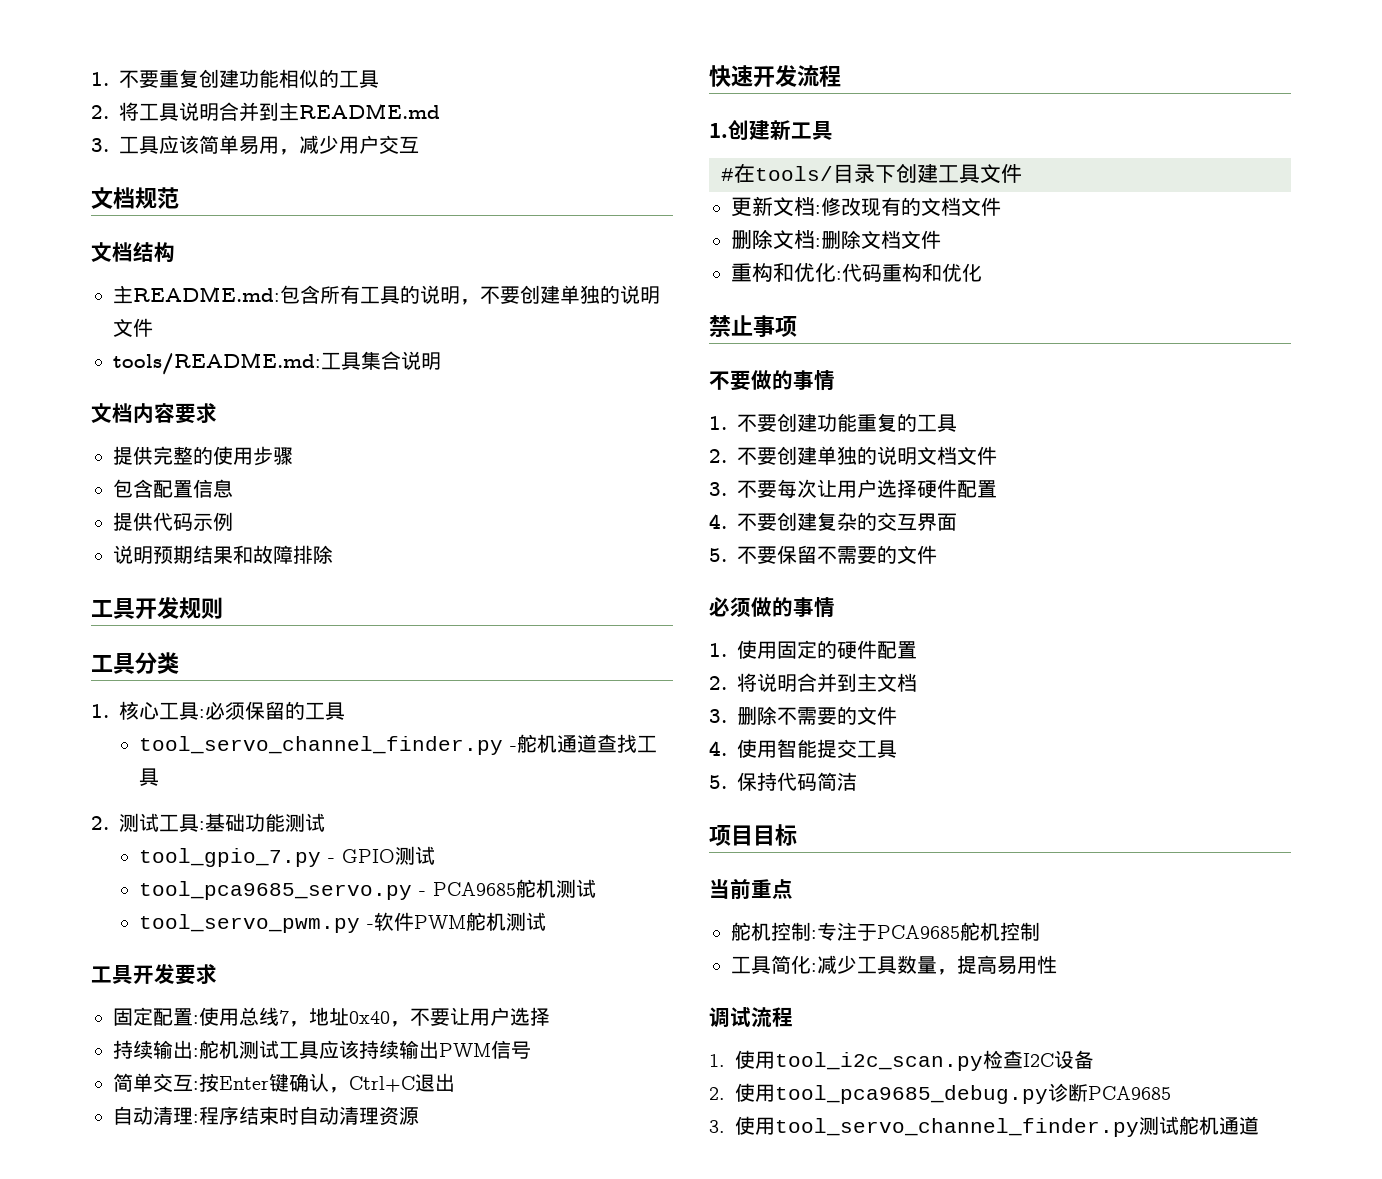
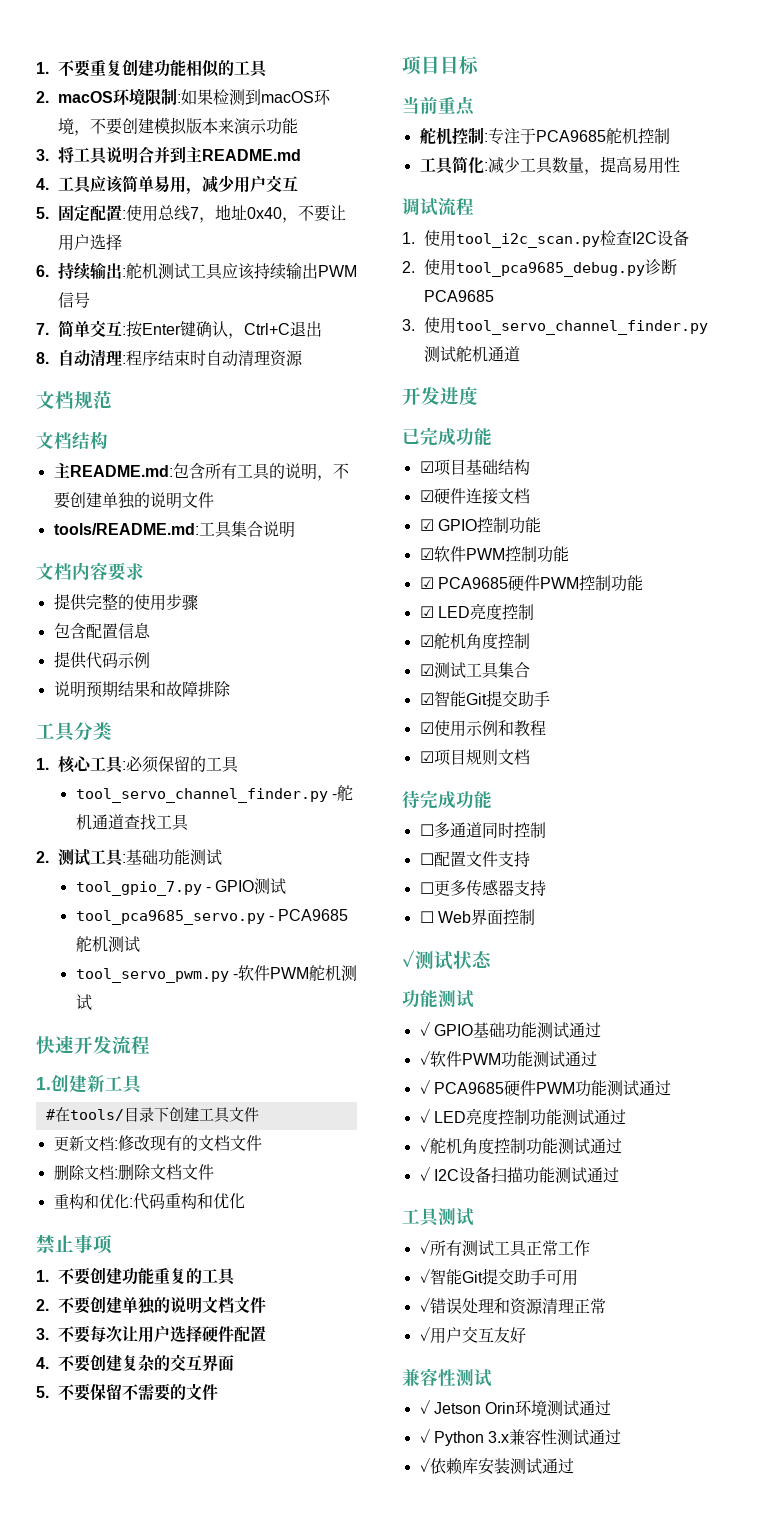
- 2.将工具说明合并到主README.md
+ 2. macOS环境限制:如果检测到macOS环境，不要创建模拟版本来演示功能
+ 3.将工具说明合并到主README.md
- 3.工具应该简单易用，减少用户交互
+ 4.工具应该简单易用，减少用户交互
+ 5.固定配置:使用总线7，地址0x40，不要让用户选择
+ 6.持续输出:舵机测试工具应该持续输出PWM信号
+ 7.简单交互:按Enter键确认，Ctrl+C退出
+ 8.自动清理:程序结束时自动清理资源
- 工具开发规则
- 工具开发要求
- 固定配置:使用总线7，地址0x40，不要让用户选择
- 持续输出:舵机测试工具应该持续输出PWM信号
- 简单交互:按Enter键确认，Ctrl+C退出
- 自动清理:程序结束时自动清理资源
- 不要做的事情
- 必须做的事情
- 1.使用固定的硬件配置
- 2.将说明合并到主文档
- 3.删除不需要的文件
- 4.使用智能提交工具
- 5.保持代码简洁
+ 开发进度
+ 已完成功能
+ ☑项目基础结构
+ ☑硬件连接文档
+ ☑ GPIO控制功能
+ ☑软件PWM控制功能
+ ☑ PCA9685硬件PWM控制功能
+ ☑ LED亮度控制
+ ☑舵机角度控制
+ ☑测试工具集合
+ ☑智能Git提交助手
+ ☑使用示例和教程
+ ☑项目规则文档
+ 待完成功能
+ ☐多通道同时控制
+ ☐配置文件支持
+ ☐更多传感器支持
+ ☐ Web界面控制
+ ✓测试状态
+ 功能测试
+ ✓ GPIO基础功能测试通过
+ ✓软件PWM功能测试通过
+ ✓ PCA9685硬件PWM功能测试通过
+ ✓ LED亮度控制功能测试通过
+ ✓舵机角度控制功能测试通过
+ ✓ I2C设备扫描功能测试通过
+ 工具测试
+ ✓所有测试工具正常工作
+ ✓智能Git提交助手可用
+ ✓错误处理和资源清理正常
+ ✓用户交互友好
+ 兼容性测试
+ ✓ Jetson Orin环境测试通过
+ ✓ Python 3.x兼容性测试通过
+ ✓依赖库安装测试通过

